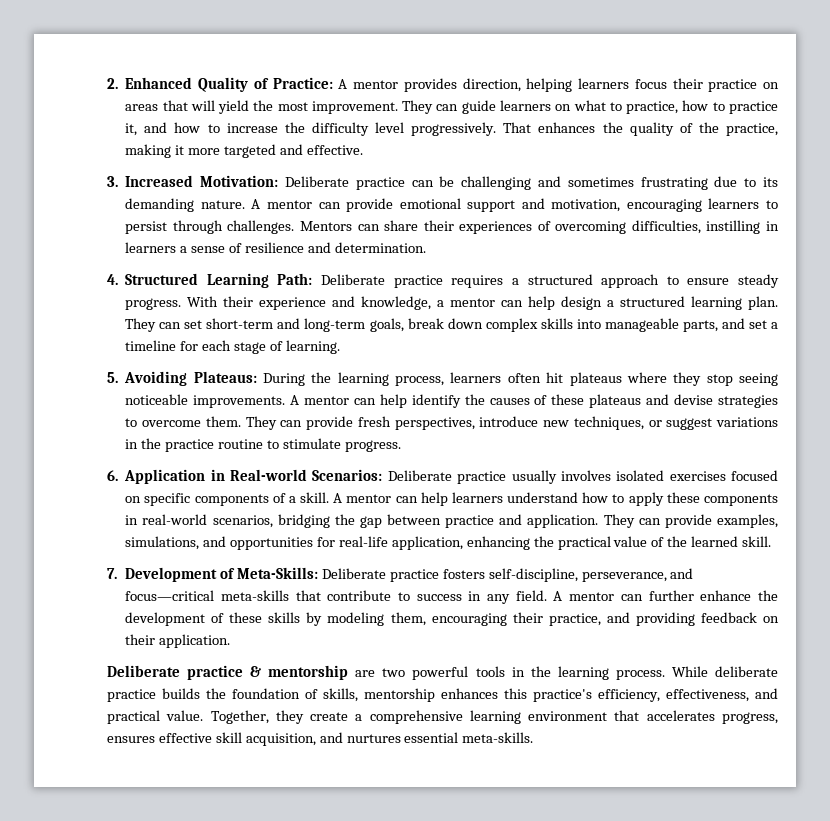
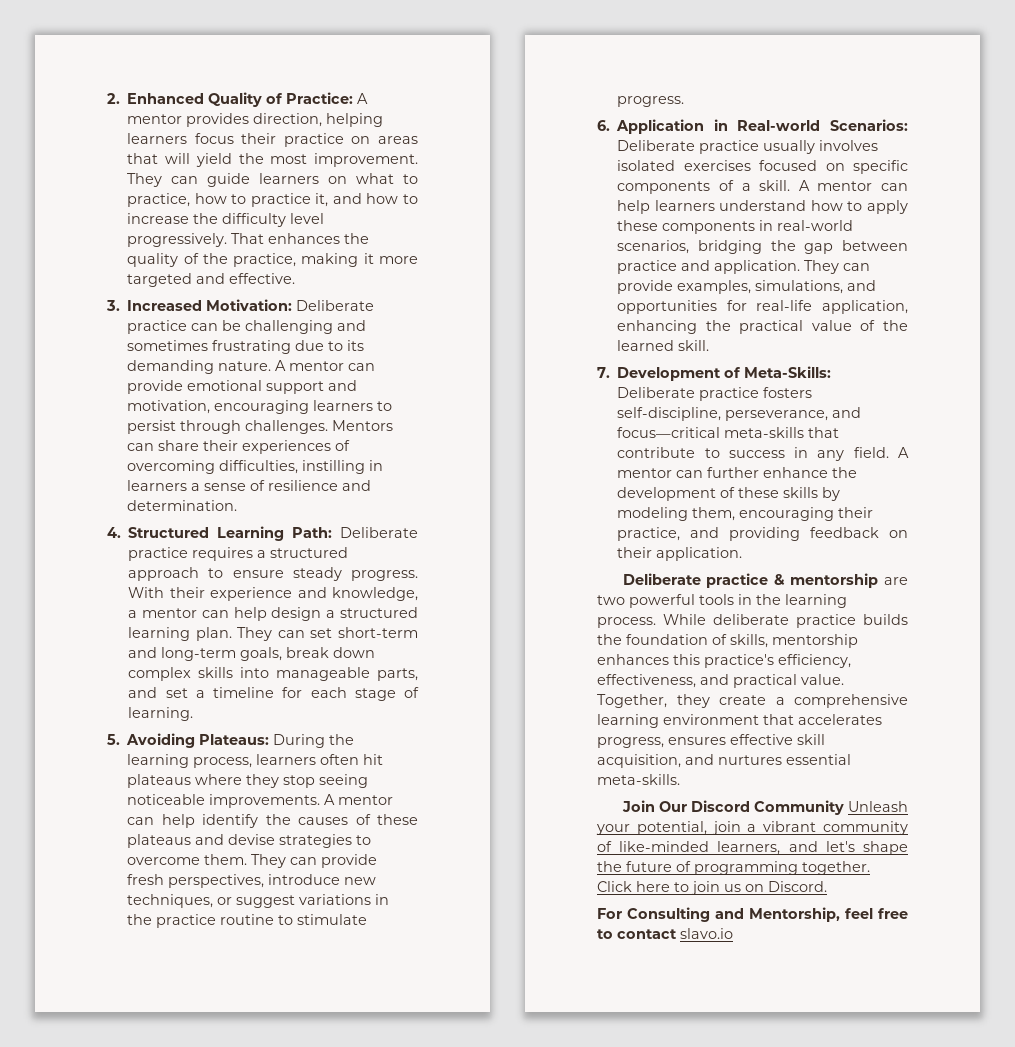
+ Join Our Discord Community Unleash your potential, join a vibrant community of like-minded learners, and let's shape the future of programming together. Click here to join us on Discord.
+ For Consulting and Mentorship, feel free to contact slavo.io

